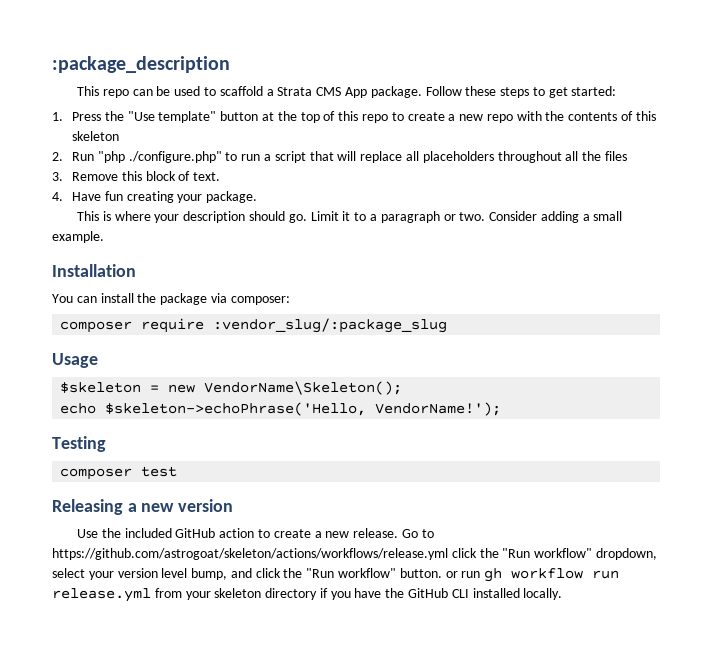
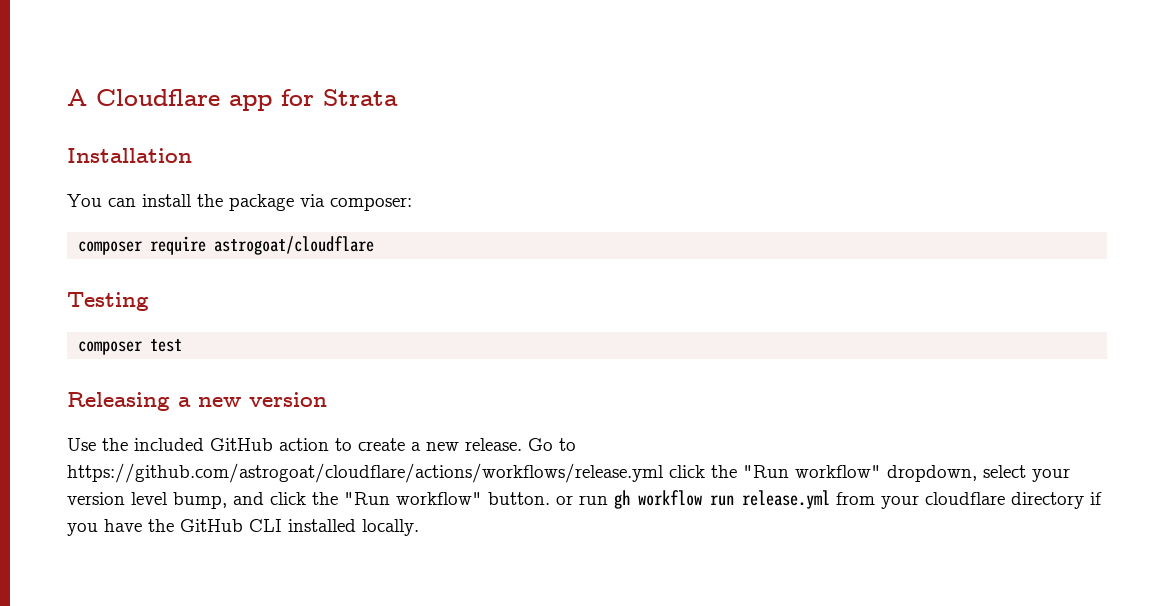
- :package_description
- This repo can be used to scaffold a Strata CMS App package. Follow these steps to get started:
- 1. Press the "Use template" button at the top of this repo to create a new repo with the contents of this skeleton
- 2. Run "php ./configure.php" to run a script that will replace all placeholders throughout all the files
- 3. Remove this block of text.
- 4. Have fun creating your package.
- This is where your description should go. Limit it to a paragraph or two. Consider adding a small example.
+ A Cloudflare app for Strata
- composer require :vendor_slug/:package_slug
- Usage
- $skeleton = new VendorName\Skeleton();
- echo $skeleton->echoPhrase('Hello, VendorName!');
+ composer require astrogoat/cloudflare
- Go to https://github.com/astrogoat/skeleton/actions/workflows/release.yml click the "Run workflow" dropdown, select your version level bump, and click the "Run workflow" button. or run gh workflow run release.yml from your skeleton directory if you have the GitHub CLI installed locally.
+ Go to https://github.com/astrogoat/cloudflare/actions/workflows/release.yml click the "Run workflow" dropdown, select your version level bump, and click the "Run workflow" button. or run gh workflow run release.yml from your cloudflare directory if you have the GitHub CLI installed locally.

